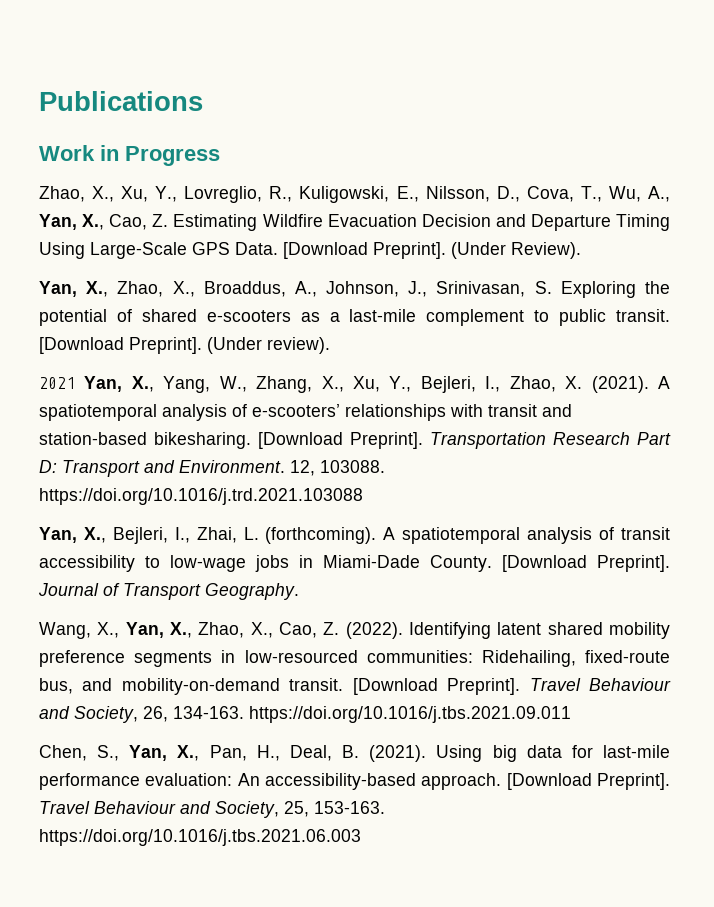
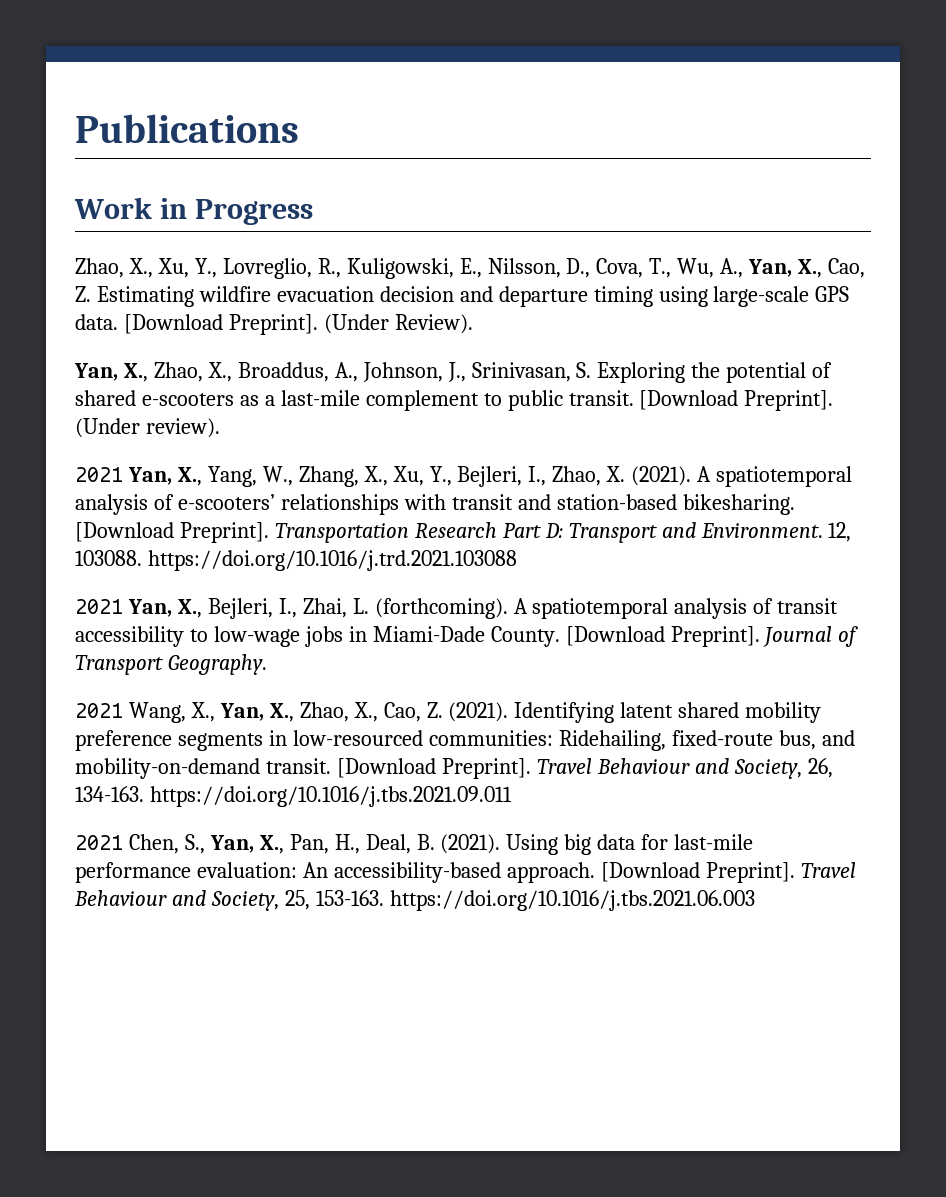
- Zhao, X., Xu, Y., Lovreglio, R., Kuligowski, E., Nilsson, D., Cova, T., Wu, A., Yan, X., Cao, Z. Estimating Wildfire Evacuation Decision and Departure Timing Using Large-Scale GPS Data.
+ Zhao, X., Xu, Y., Lovreglio, R., Kuligowski, E., Nilsson, D., Cova, T., Wu, A., Yan, X., Cao, Z. Estimating wildfire evacuation decision and departure timing using large-scale GPS data.
- Yan, X., Bejleri, I., Zhai, L. (forthcoming).
+ 2021 Yan, X., Bejleri, I., Zhai, L. (forthcoming).
- Wang, X., Yan, X., Zhao, X., Cao, Z. (2022).
+ 2021 Wang, X., Yan, X., Zhao, X., Cao, Z. (2021).
- Chen, S., Yan, X., Pan, H., Deal, B. (2021).
+ 2021 Chen, S., Yan, X., Pan, H., Deal, B. (2021).

